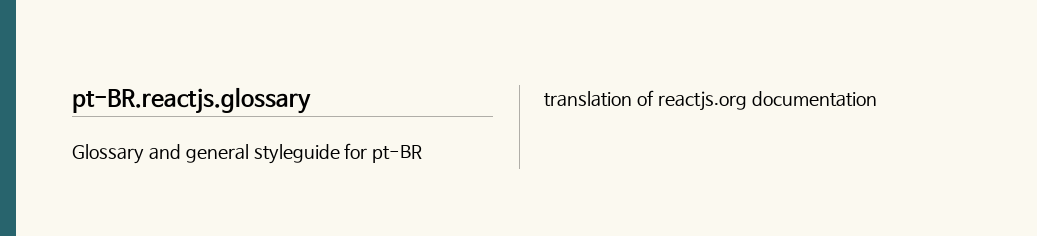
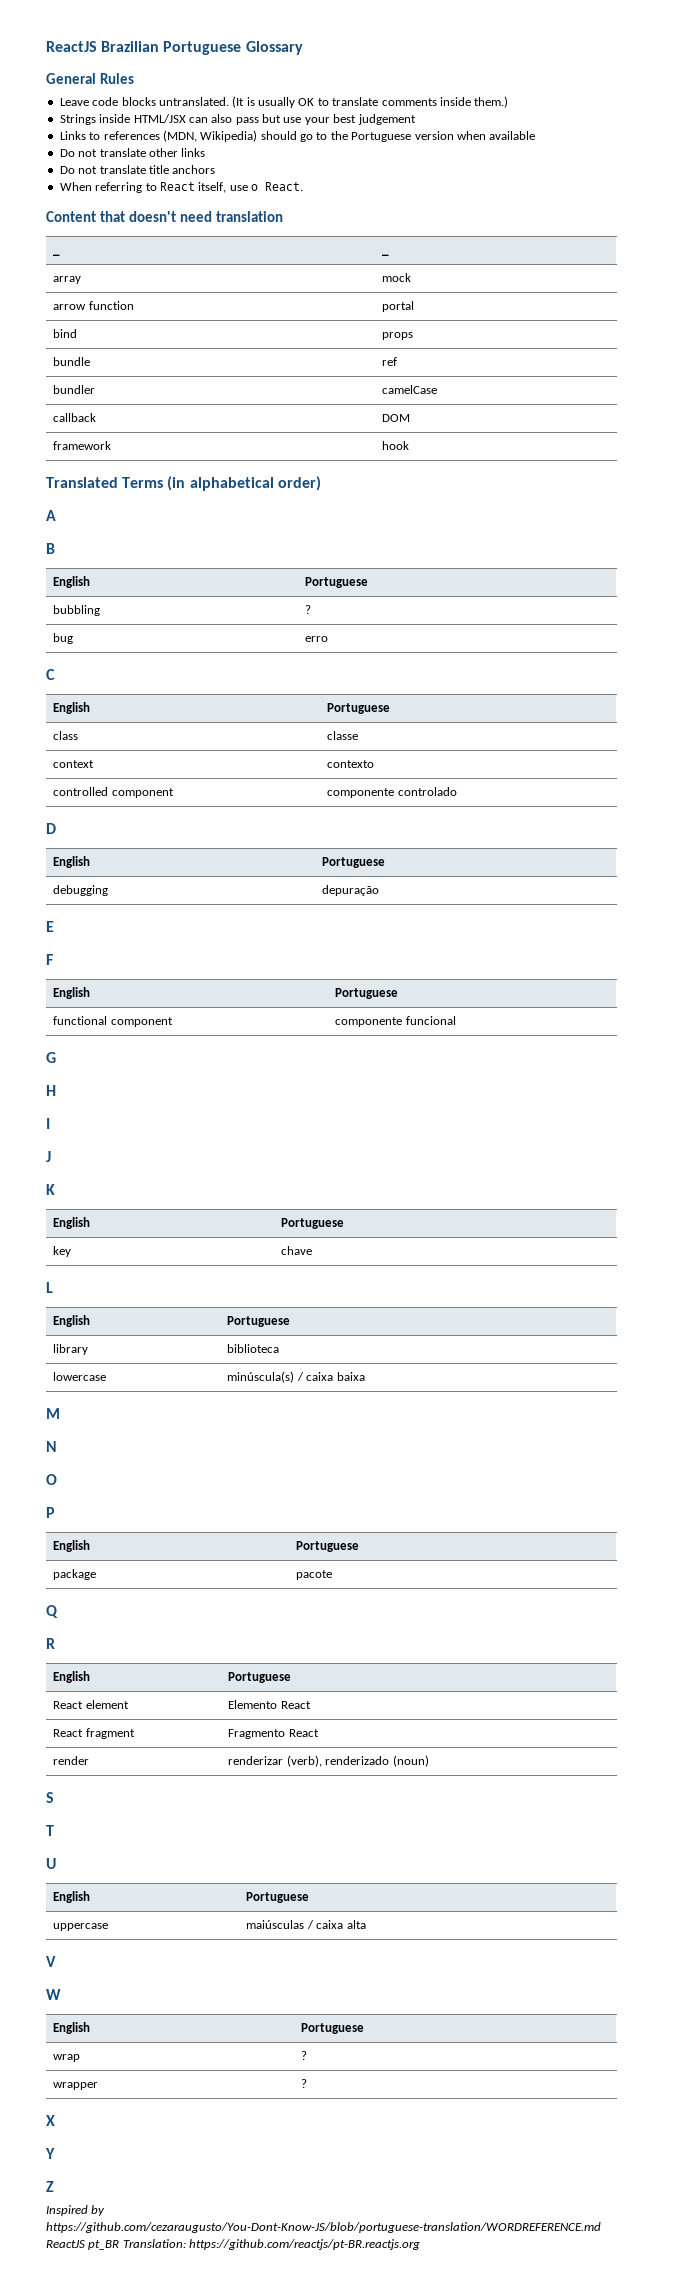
- pt-BR.reactjs.glossary
- Glossary and general styleguide for pt-BR translation of reactjs.org documentation
+ ReactJS Brazilian Portuguese Glossary
+ General Rules
+ Leave code blocks untranslated. (It is usually OK to translate comments inside them.)
+ Strings inside HTML/JSX can also pass but use your best judgement
+ Links to references (MDN, Wikipedia) should go to the Portuguese version when available
+ Do not translate other links
+ Do not translate title anchors
+ When referring to React itself, use o React.
+ Content that doesn't need translation
+ _ | _
+ array | mock
+ arrow function | portal
+ bind | props
+ bundle | ref
+ bundler | camelCase
+ callback | DOM
+ framework | hook
+ Translated Terms (in alphabetical order)
+ A
+ B
+ English | Portuguese
+ bubbling | ?
+ bug | erro
+ C
+ English | Portuguese
+ class | classe
+ context | contexto
+ controlled component | componente controlado
+ D
+ English | Portuguese
+ debugging | depuração
+ E
+ F
+ English | Portuguese
+ functional component | componente funcional
+ G
+ H
+ I
+ J
+ K
+ English | Portuguese
+ key | chave
+ L
+ English | Portuguese
+ library | biblioteca
+ lowercase | minúscula(s) / caixa baixa
+ M
+ N
+ O
+ P
+ English | Portuguese
+ package | pacote
+ Q
+ R
+ English | Portuguese
+ React element | Elemento React
+ React fragment | Fragmento React
+ render | renderizar (verb), renderizado (noun)
+ S
+ T
+ U
+ English | Portuguese
+ uppercase | maiúsculas / caixa alta
+ V
+ W
+ English | Portuguese
+ wrap | ?
+ wrapper | ?
+ X
+ Y
+ Z
+ Inspired by https://github.com/cezaraugusto/You-Dont-Know-JS/blob/portuguese-translation/WORDREFERENCE.md ReactJS pt_BR Translation: https://github.com/reactjs/pt-BR.reactjs.org

